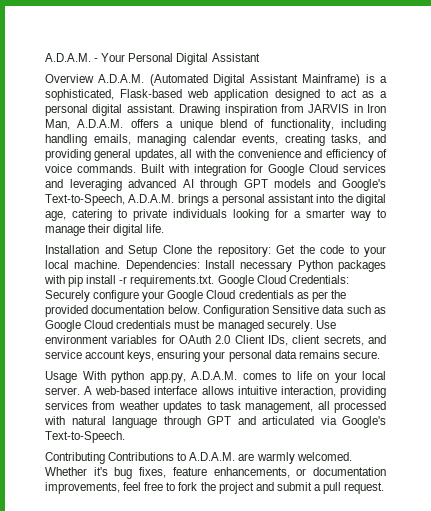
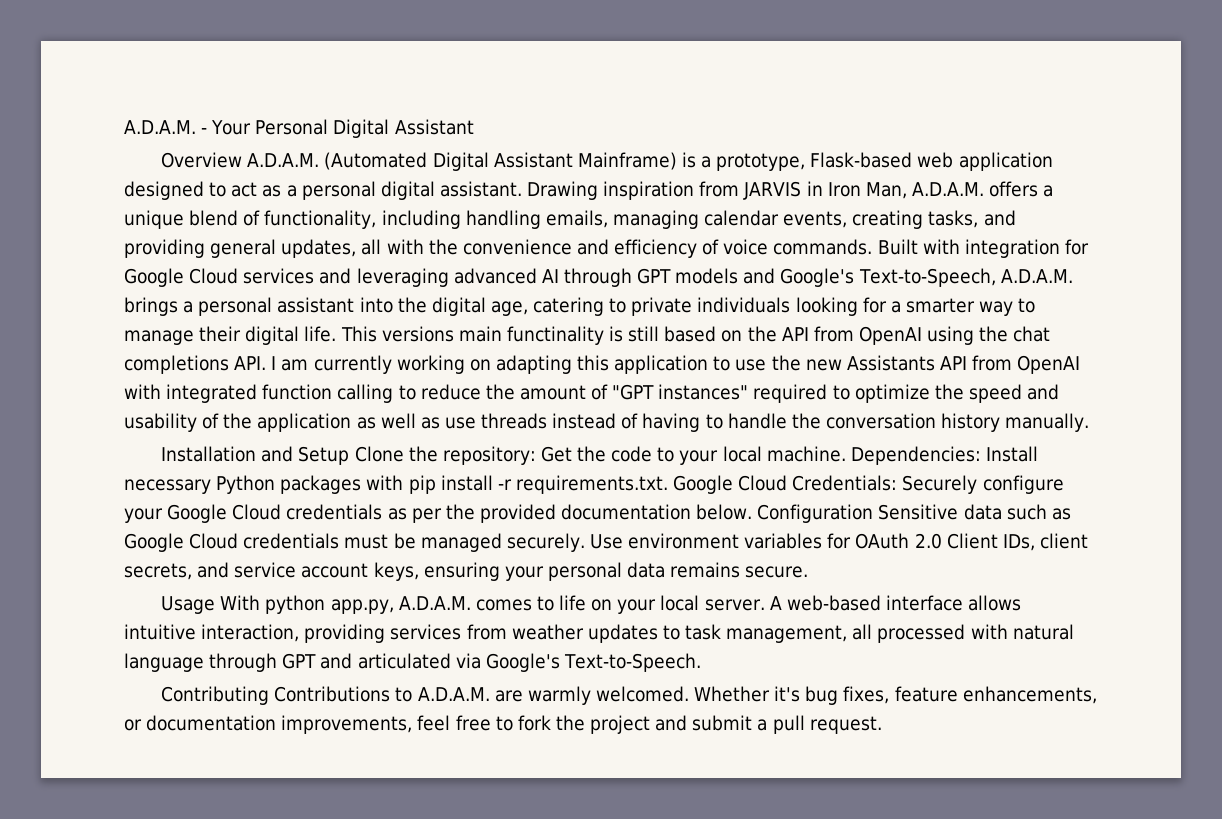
- Overview A.D.A.M. (Automated Digital Assistant Mainframe) is a sophisticated, Flask-based web application designed to act as a personal digital assistant.
+ Overview A.D.A.M. (Automated Digital Assistant Mainframe) is a prototype, Flask-based web application designed to act as a personal digital assistant.
+ This versions main functinality is still based on the API from OpenAI using the chat completions API. I am currently working on adapting this application to use the new Assistants API from OpenAI with integrated function calling to reduce the amount of "GPT instances" required to optimize the speed and usability of the application as well as use threads instead of having to handle the conversation history manually.

